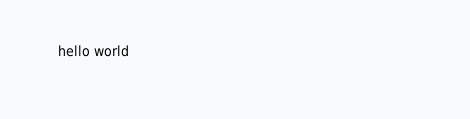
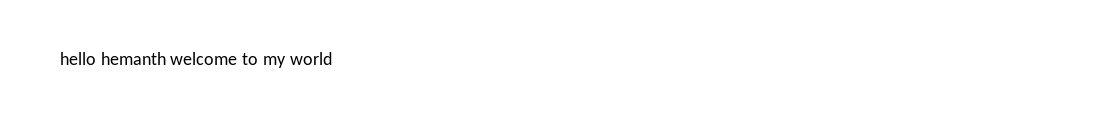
- hello world
+ hello hemanth welcome to my world

